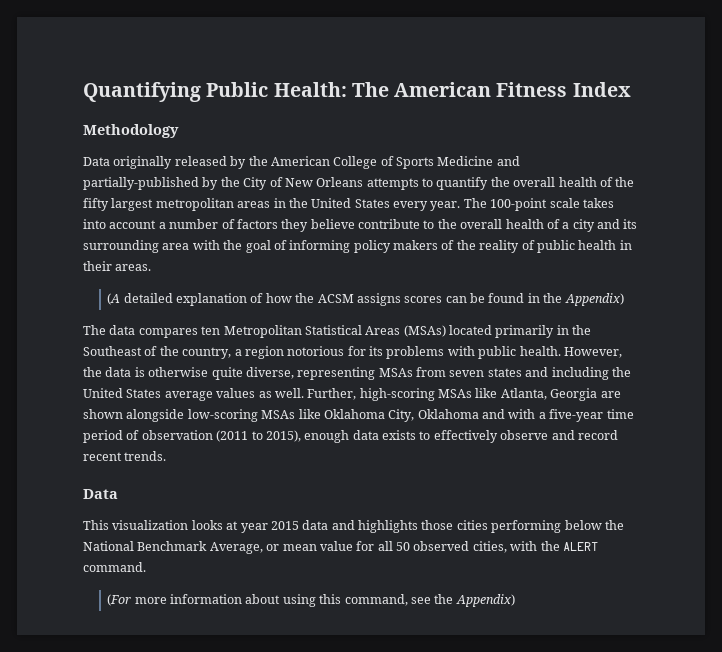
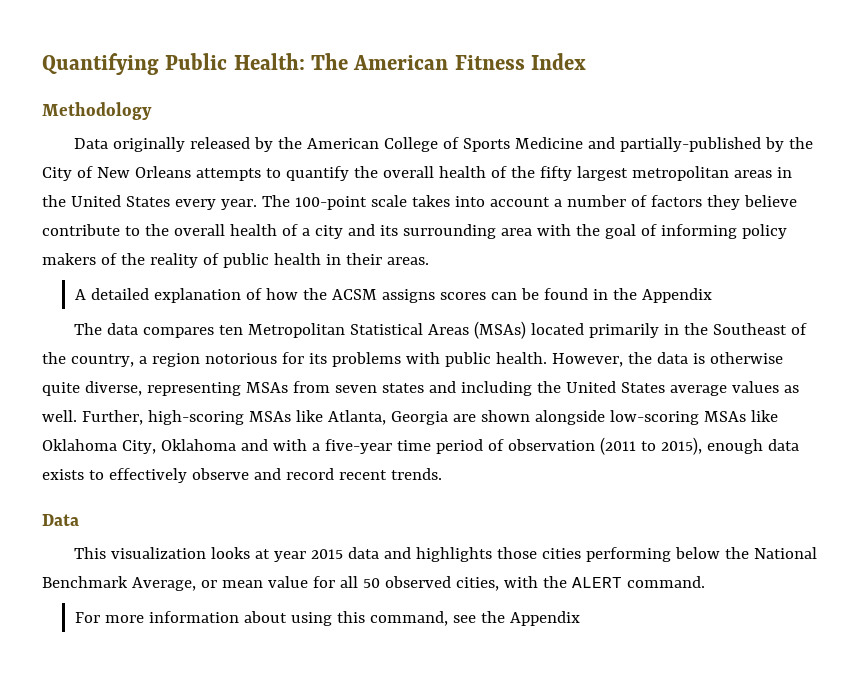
- (A detailed explanation of how the ACSM assigns scores can be found in the Appendix)
+ A detailed explanation of how the ACSM assigns scores can be found in the Appendix
- (For more information about using this command, see the Appendix)
+ For more information about using this command, see the Appendix

